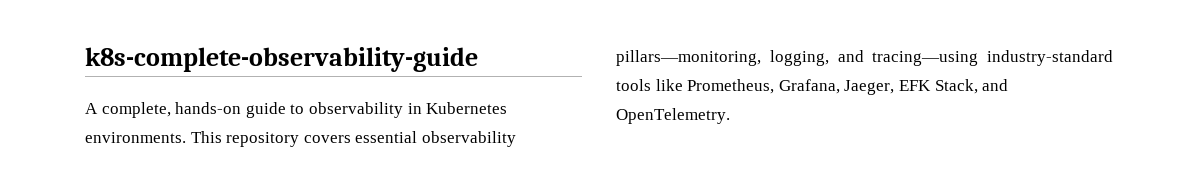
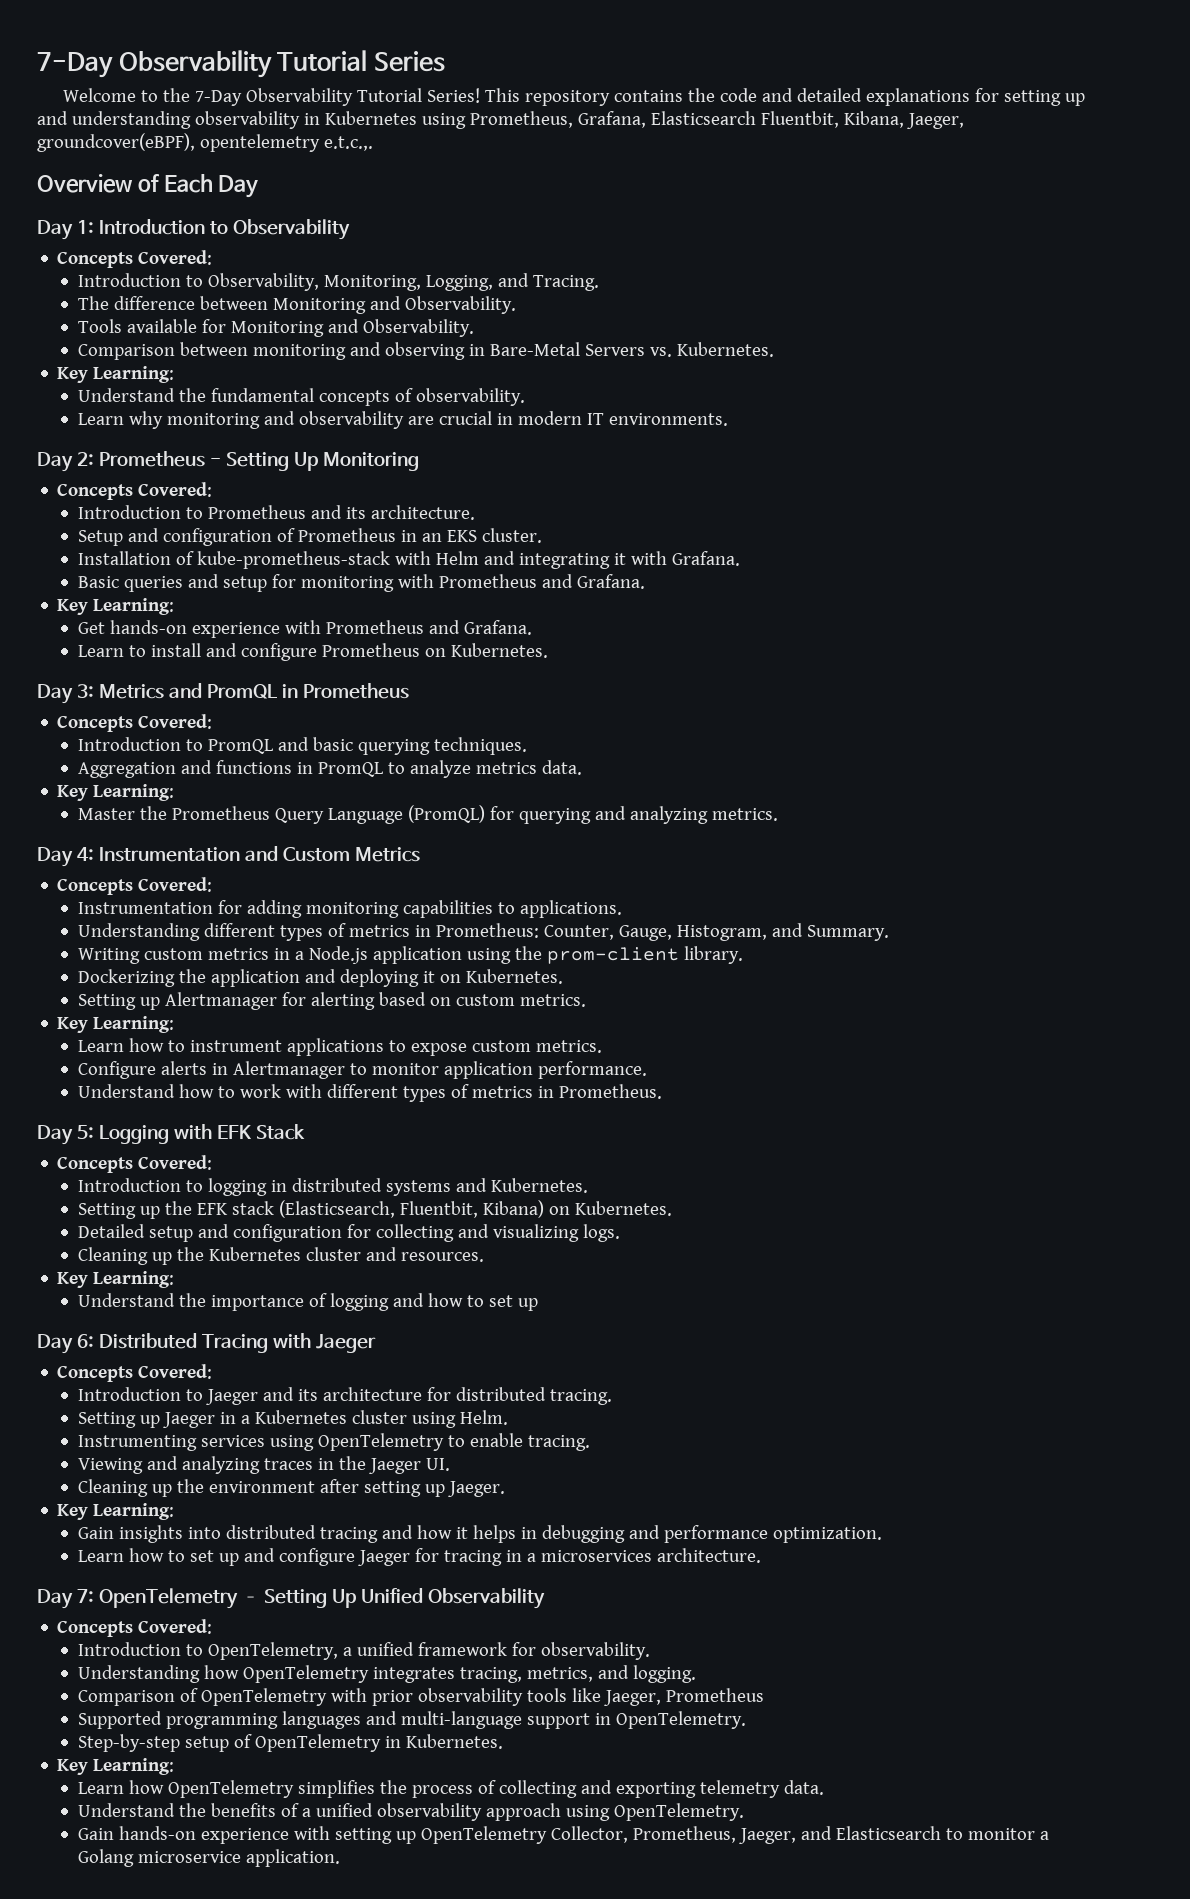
- k8s-complete-observability-guide
- A complete, hands-on guide to observability in Kubernetes environments. This repository covers essential observability pillars—monitoring, logging, and tracing—using industry-standard tools like Prometheus, Grafana, Jaeger, EFK Stack, and OpenTelemetry.
+ 7-Day Observability Tutorial Series
+ Welcome to the 7-Day Observability Tutorial Series! This repository contains the code and detailed explanations for setting up and understanding observability in Kubernetes using Prometheus, Grafana, Elasticsearch Fluentbit, Kibana, Jaeger, groundcover(eBPF), opentelemetry e.t.c.,.
+ Overview of Each Day
+ Day 1: Introduction to Observability
+ Concepts Covered:
+ Introduction to Observability, Monitoring, Logging, and Tracing.
+ The difference between Monitoring and Observability.
+ Tools available for Monitoring and Observability.
+ Comparison between monitoring and observing in Bare-Metal Servers vs. Kubernetes.
+ Key Learning:
+ Understand the fundamental concepts of observability.
+ Learn why monitoring and observability are crucial in modern IT environments.
+ Day 2: Prometheus - Setting Up Monitoring
+ Concepts Covered:
+ Introduction to Prometheus and its architecture.
+ Setup and configuration of Prometheus in an EKS cluster.
+ Installation of kube-prometheus-stack with Helm and integrating it with Grafana.
+ Basic queries and setup for monitoring with Prometheus and Grafana.
+ Key Learning:
+ Get hands-on experience with Prometheus and Grafana.
+ Learn to install and configure Prometheus on Kubernetes.
+ Day 3: Metrics and PromQL in Prometheus
+ Concepts Covered:
+ Introduction to PromQL and basic querying techniques.
+ Aggregation and functions in PromQL to analyze metrics data.
+ Key Learning:
+ Master the Prometheus Query Language (PromQL) for querying and analyzing metrics.
+ Day 4: Instrumentation and Custom Metrics
+ Concepts Covered:
+ Instrumentation for adding monitoring capabilities to applications.
+ Understanding different types of metrics in Prometheus: Counter, Gauge, Histogram, and Summary.
+ Writing custom metrics in a Node.js application using the prom-client library.
+ Dockerizing the application and deploying it on Kubernetes.
+ Setting up Alertmanager for alerting based on custom metrics.
+ Key Learning:
+ Learn how to instrument applications to expose custom metrics.
+ Configure alerts in Alertmanager to monitor application performance.
+ Understand how to work with different types of metrics in Prometheus.
+ Day 5: Logging with EFK Stack
+ Concepts Covered:
+ Introduction to logging in distributed systems and Kubernetes.
+ Setting up the EFK stack (Elasticsearch, Fluentbit, Kibana) on Kubernetes.
+ Detailed setup and configuration for collecting and visualizing logs.
+ Cleaning up the Kubernetes cluster and resources.
+ Key Learning:
+ Understand the importance of logging and how to set up
+ Day 6: Distributed Tracing with Jaeger
+ Concepts Covered:
+ Introduction to Jaeger and its architecture for distributed tracing.
+ Setting up Jaeger in a Kubernetes cluster using Helm.
+ Instrumenting services using OpenTelemetry to enable tracing.
+ Viewing and analyzing traces in the Jaeger UI.
+ Cleaning up the environment after setting up Jaeger.
+ Key Learning:
+ Gain insights into distributed tracing and how it helps in debugging and performance optimization.
+ Learn how to set up and configure Jaeger for tracing in a microservices architecture.
+ Day 7: OpenTelemetry – Setting Up Unified Observability
+ Concepts Covered:
+ Introduction to OpenTelemetry, a unified framework for observability.
+ Understanding how OpenTelemetry integrates tracing, metrics, and logging.
+ Comparison of OpenTelemetry with prior observability tools like Jaeger, Prometheus
+ Supported programming languages and multi-language support in OpenTelemetry.
+ Step-by-step setup of OpenTelemetry in Kubernetes.
+ Key Learning:
+ Learn how OpenTelemetry simplifies the process of collecting and exporting telemetry data.
+ Understand the benefits of a unified observability approach using OpenTelemetry.
+ Gain hands-on experience with setting up OpenTelemetry Collector, Prometheus, Jaeger, and Elasticsearch to monitor a Golang microservice application.

